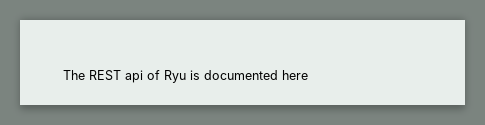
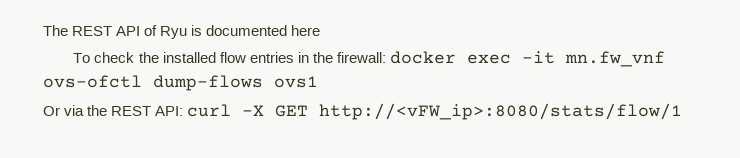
- The REST api of Ryu is documented here
+ The REST API of Ryu is documented here
+ To check the installed flow entries in the firewall: docker exec -it mn.fw_vnf ovs-ofctl dump-flows ovs1
+ Or via the REST API: curl -X GET http://<vFW_ip>:8080/stats/flow/1

